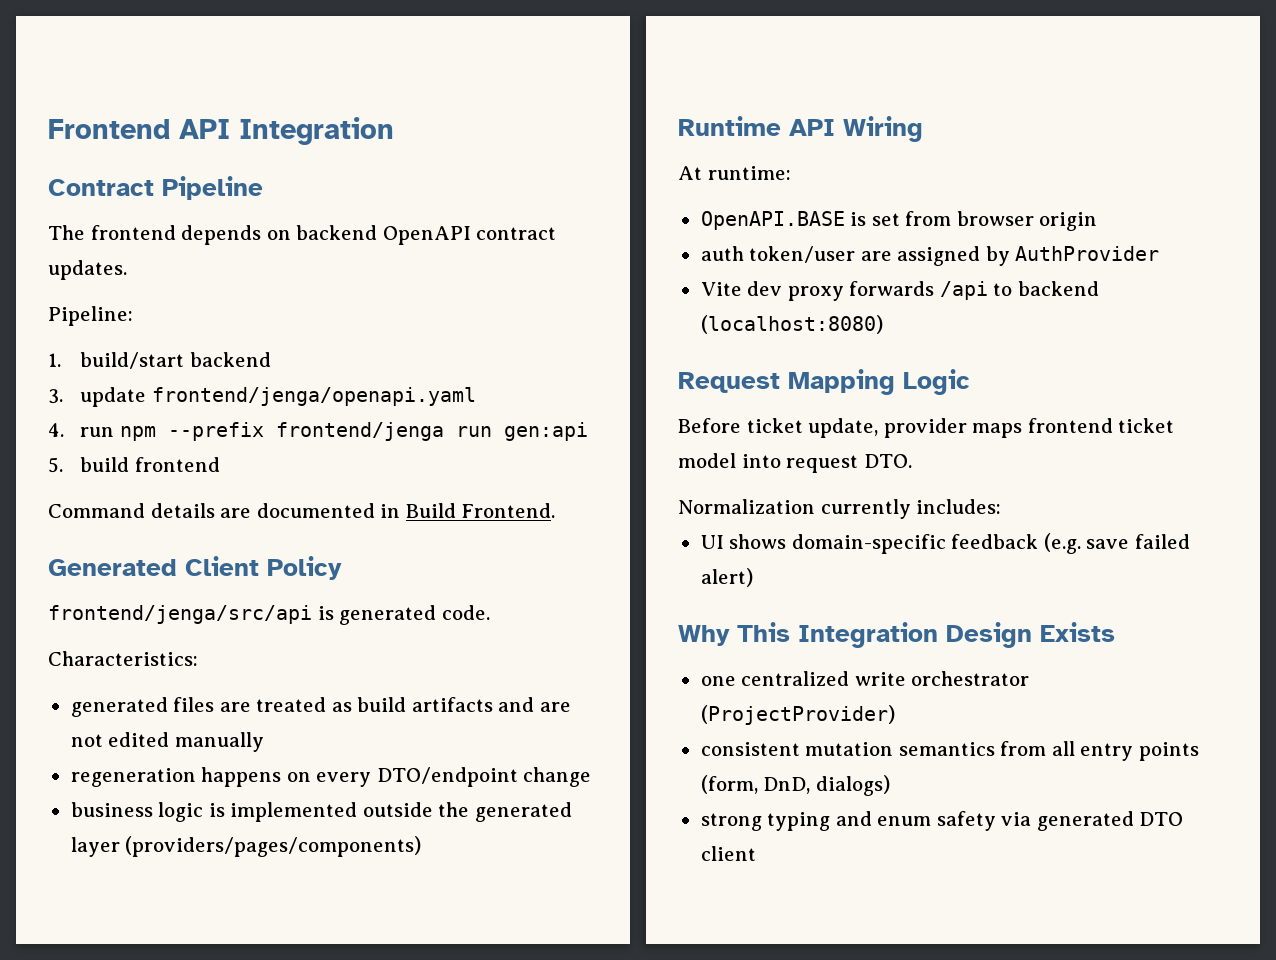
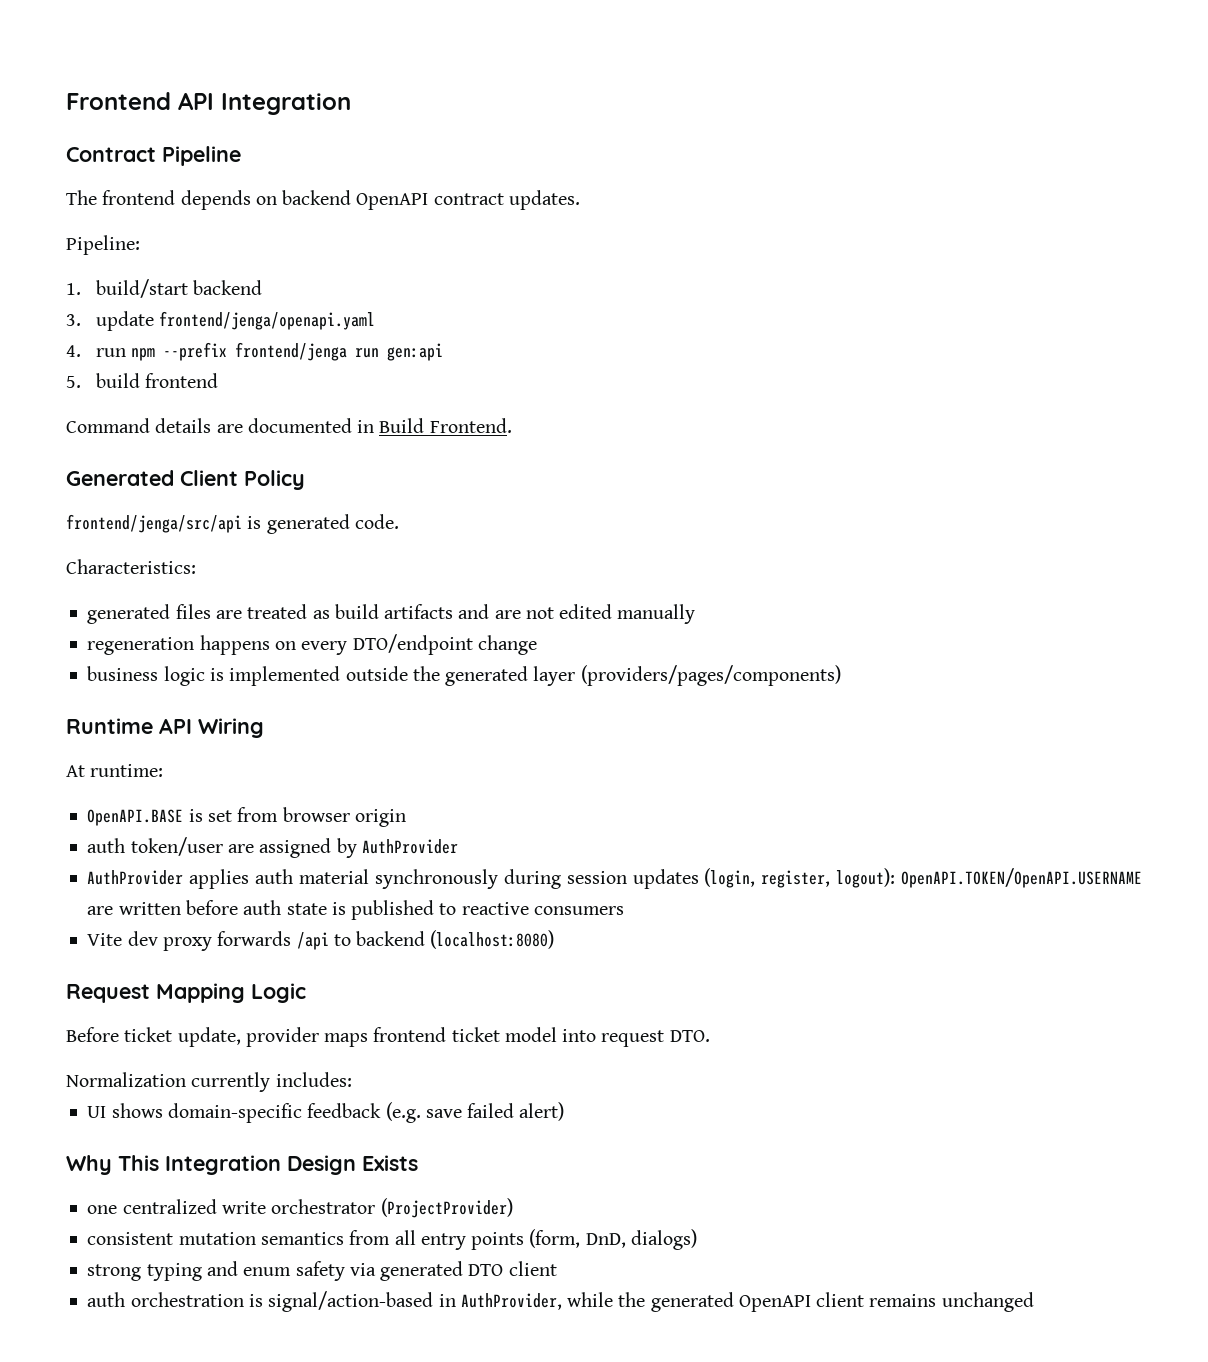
+ AuthProvider applies auth material synchronously during session updates (login, register, logout): OpenAPI.TOKEN/OpenAPI.USERNAME are written before auth state is published to reactive consumers
+ auth orchestration is signal/action-based in AuthProvider, while the generated OpenAPI client remains unchanged

